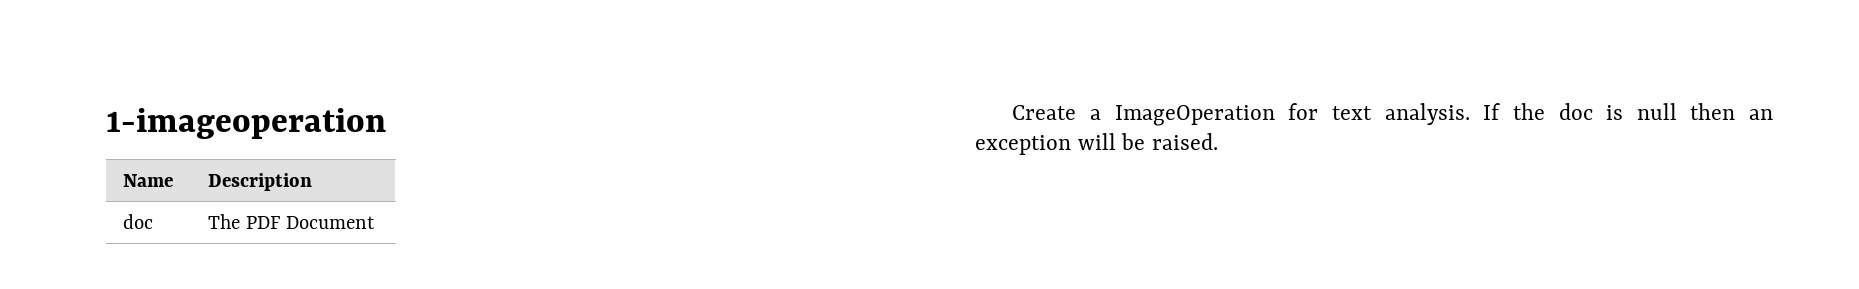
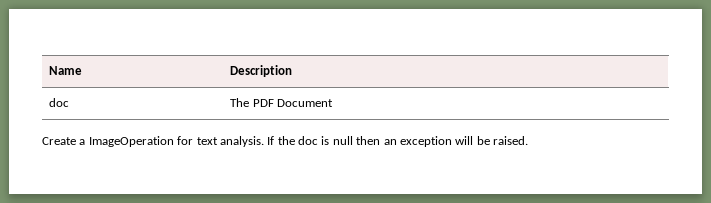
- 1-imageoperation

